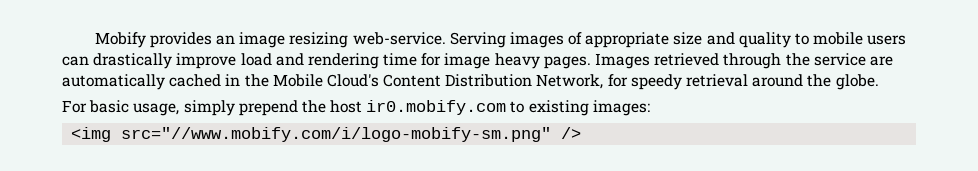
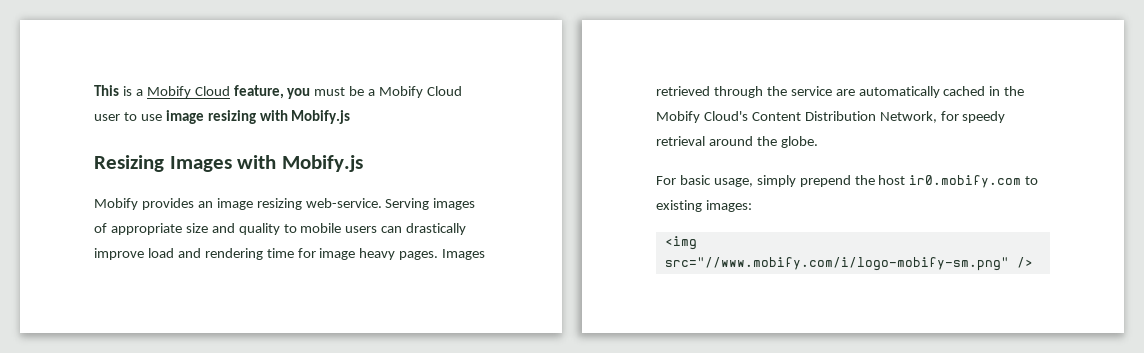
+ This is a Mobify Cloud feature, you must be a Mobify Cloud user to use image resizing with Mobify.js
+ Resizing Images with Mobify.js
- Images retrieved through the service are automatically cached in the Mobile Cloud's Content Distribution Network, for speedy retrieval around the globe.
+ Images retrieved through the service are automatically cached in the Mobify Cloud's Content Distribution Network, for speedy retrieval around the globe.

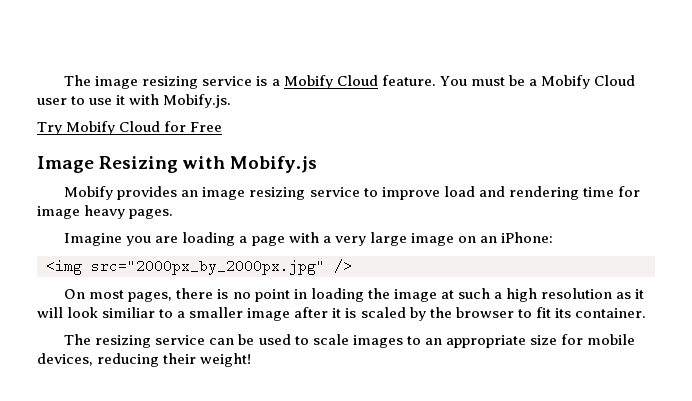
- This is a Mobify Cloud feature, you must be a Mobify Cloud user to use image resizing with Mobify.js
- Resizing Images with Mobify.js
+ The image resizing service is a Mobify Cloud feature. You must be a Mobify Cloud user to use it with Mobify.js.
+ Try Mobify Cloud for Free
+ Image Resizing with Mobify.js
- Mobify provides an image resizing web-service. Serving images of appropriate size and quality to mobile users can drastically improve load and rendering time for image heavy pages. Images retrieved through the service are automatically cached in the Mobify Cloud's Content Distribution Network, for speedy retrieval around the globe.
- For basic usage, simply prepend the host ir0.mobify.com to existing images:
+ Mobify provides an image resizing service to improve load and rendering time for image heavy pages.
+ Imagine you are loading a page with a very large image on an iPhone:
- <img src="//www.mobify.com/i/logo-mobify-sm.png" />
+ <img src="2000px_by_2000px.jpg" />
+ On most pages, there is no point in loading the image at such a high resolution as it will look similiar to a smaller image after it is scaled by the browser to fit its container.
+ The resizing service can be used to scale images to an appropriate size for mobile devices, reducing their weight!

